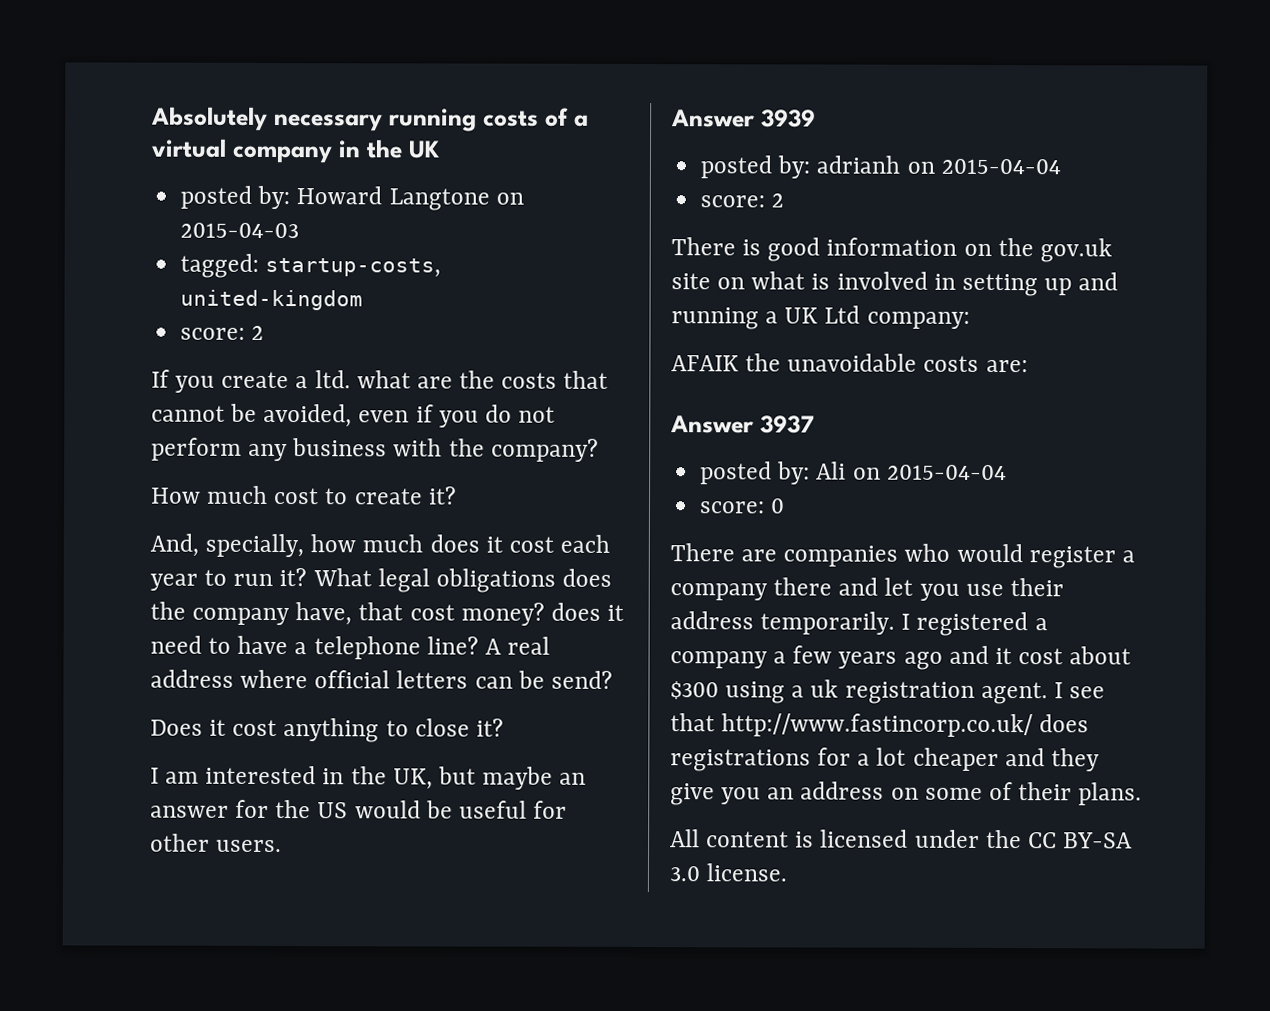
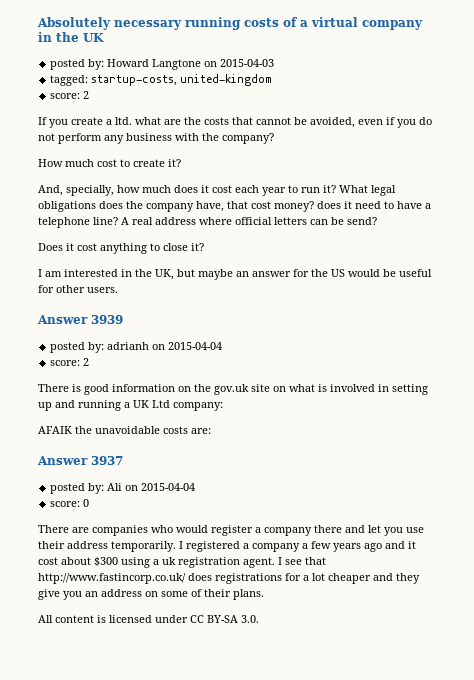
- All content is licensed under the CC BY-SA 3.0 license.
+ All content is licensed under CC BY-SA 3.0.

